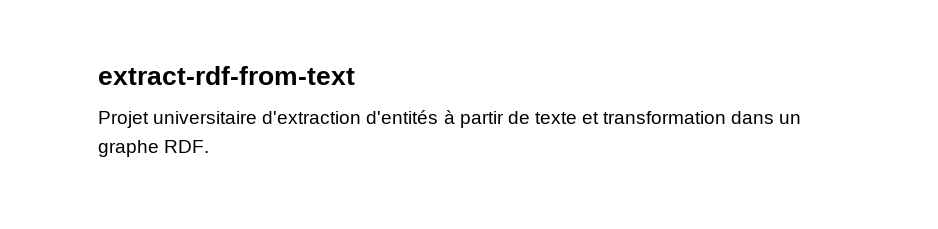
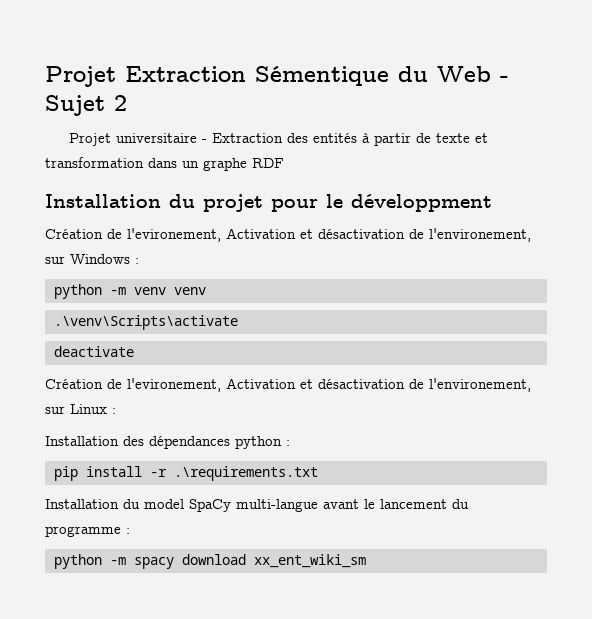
- extract-rdf-from-text
- Projet universitaire d'extraction d'entités à partir de texte et transformation dans un graphe RDF.
+ Projet Extraction Sémentique du Web - Sujet 2
+ Projet universitaire - Extraction des entités à partir de texte et transformation dans un graphe RDF
+ Installation du projet pour le développment
+ Création de l'evironement, Activation et désactivation de l'environement, sur Windows :
+ python -m venv venv
+ .\venv\Scripts\activate
+ deactivate
+ Création de l'evironement, Activation et désactivation de l'environement, sur Linux :
+ Installation des dépendances python :
+ pip install -r .\requirements.txt
+ Installation du model SpaCy multi-langue avant le lancement du programme :
+ python -m spacy download xx_ent_wiki_sm

